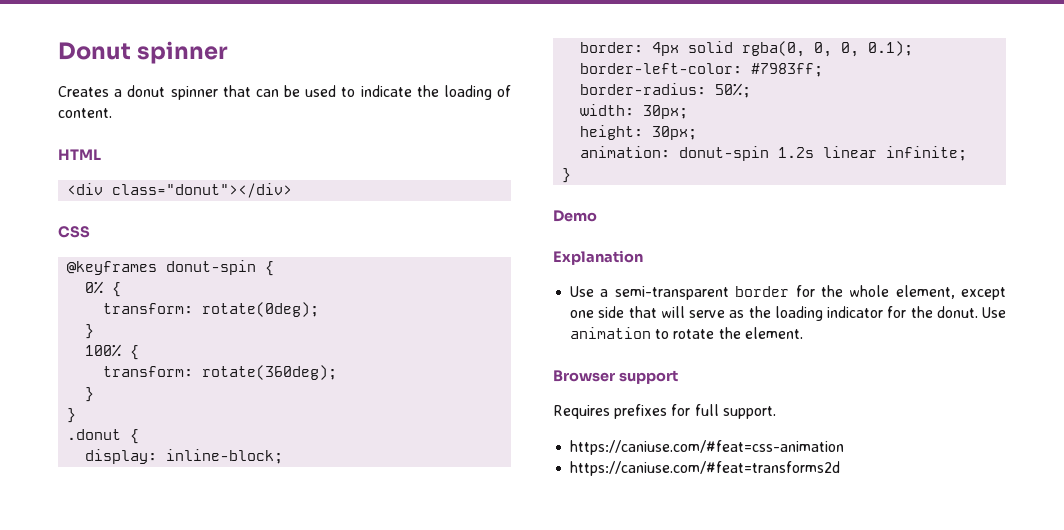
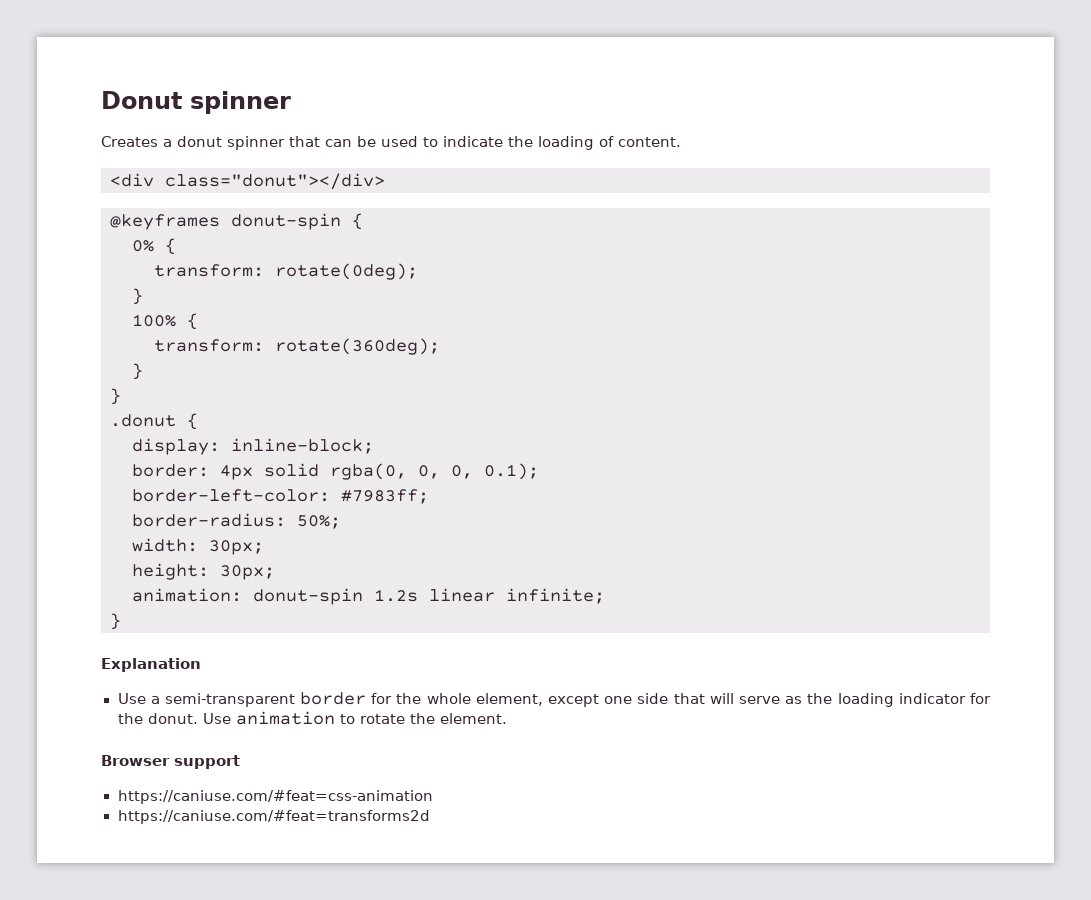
- HTML
- CSS
- Demo
- Requires prefixes for full support.

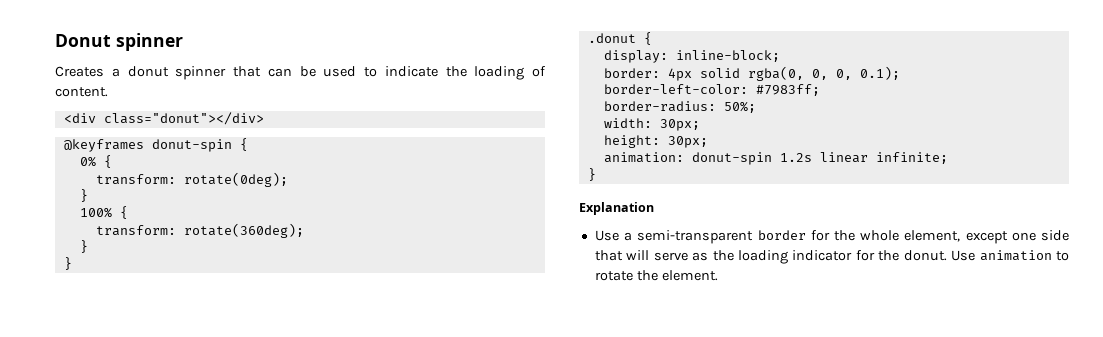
- Browser support
- https://caniuse.com/#feat=css-animation
- https://caniuse.com/#feat=transforms2d

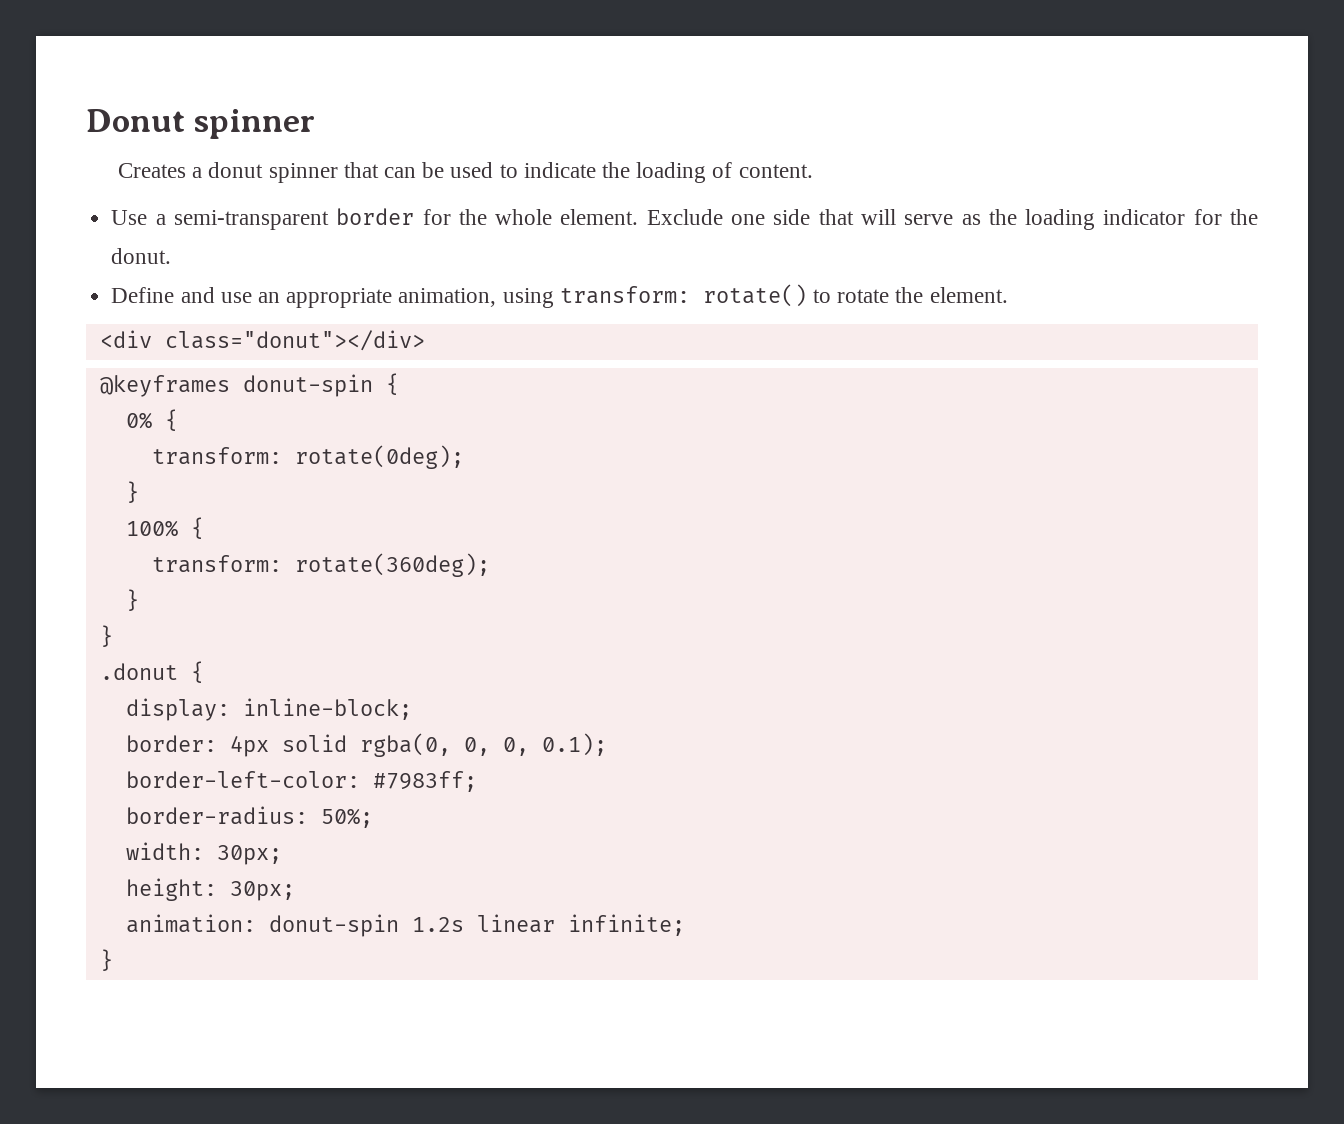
+ Use a semi-transparent border for the whole element. Exclude one side that will serve as the loading indicator for the donut.
+ Define and use an appropriate animation, using transform: rotate() to rotate the element.
- Explanation
- Use a semi-transparent border for the whole element, except one side that will serve as the loading indicator for the donut. Use animation to rotate the element.

